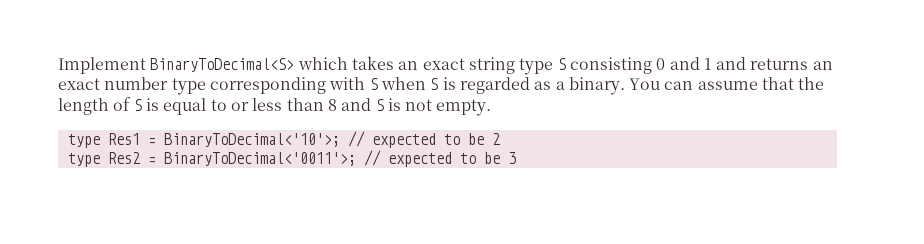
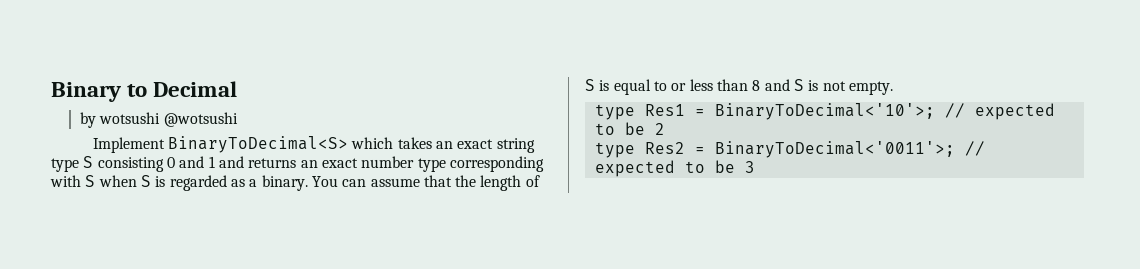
+ Binary to Decimal
+ by wotsushi @wotsushi

